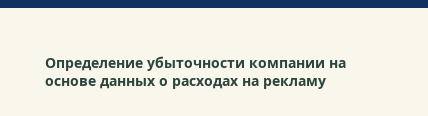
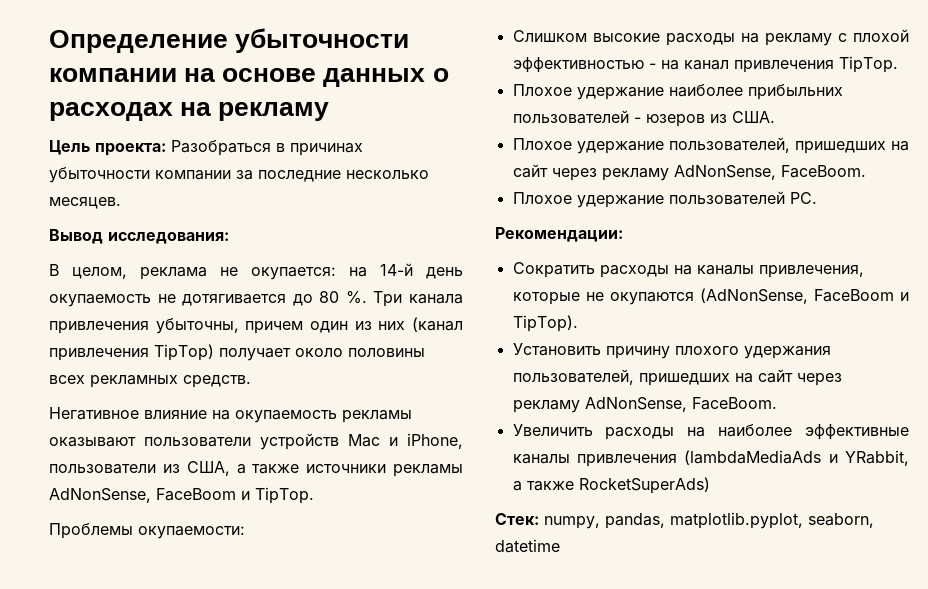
+ Цель проекта: Разобраться в причинах убыточности компании за последние несколько месяцев.
+ Вывод исследования:
+ В целом, реклама не окупается: на 14-й день окупаемость не дотягивается до 80 %. Три канала привлечения убыточны, причем один из них (канал привлечения TipTop) получает около половины всех рекламных средств.
+ Негативное влияние на окупаемость рекламы оказывают пользователи устройств Mac и iPhone, пользователи из США, а также источники рекламы AdNonSense, FaceBoom и TipTop.
+ Проблемы окупаемости:
+ Слишком высокие расходы на рекламу с плохой эффективностью - на канал привлечения TipTop.
+ Плохое удержание наиболее прибыльних пользователей - юзеров из США.
+ Плохое удержание пользователей, пришедших на сайт через рекламу AdNonSense, FaceBoom.
+ Плохое удержание пользователей PC.
+ Рекомендации:
+ Сократить расходы на каналы привлечения, которые не окупаются (AdNonSense, FaceBoom и TipTop).
+ Установить причину плохого удержания пользователей, пришедших на сайт через рекламу AdNonSense, FaceBoom.
+ Увеличить расходы на наиболее эффективные каналы привлечения (lambdaMediaAds и YRabbit, а также RocketSuperAds)
+ Стек: numpy, pandas, matplotlib.pyplot, seaborn, datetime

